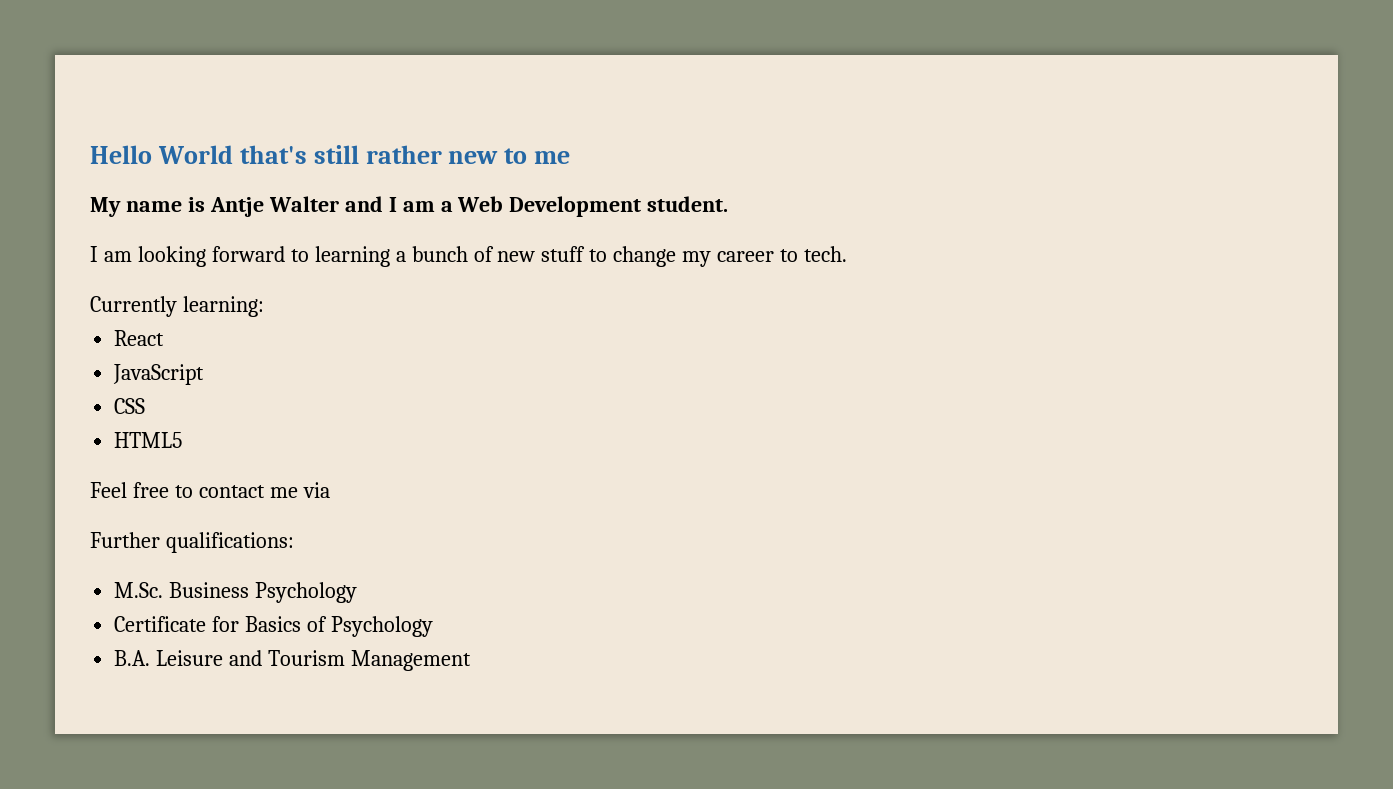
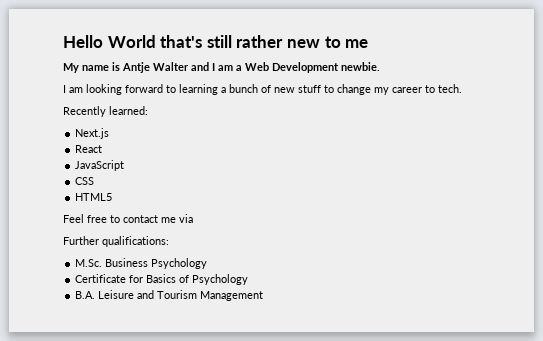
- My name is Antje Walter and I am a Web Development student.
+ My name is Antje Walter and I am a Web Development newbie.
- Currently learning:
+ Recently learned:
+ Next.js

